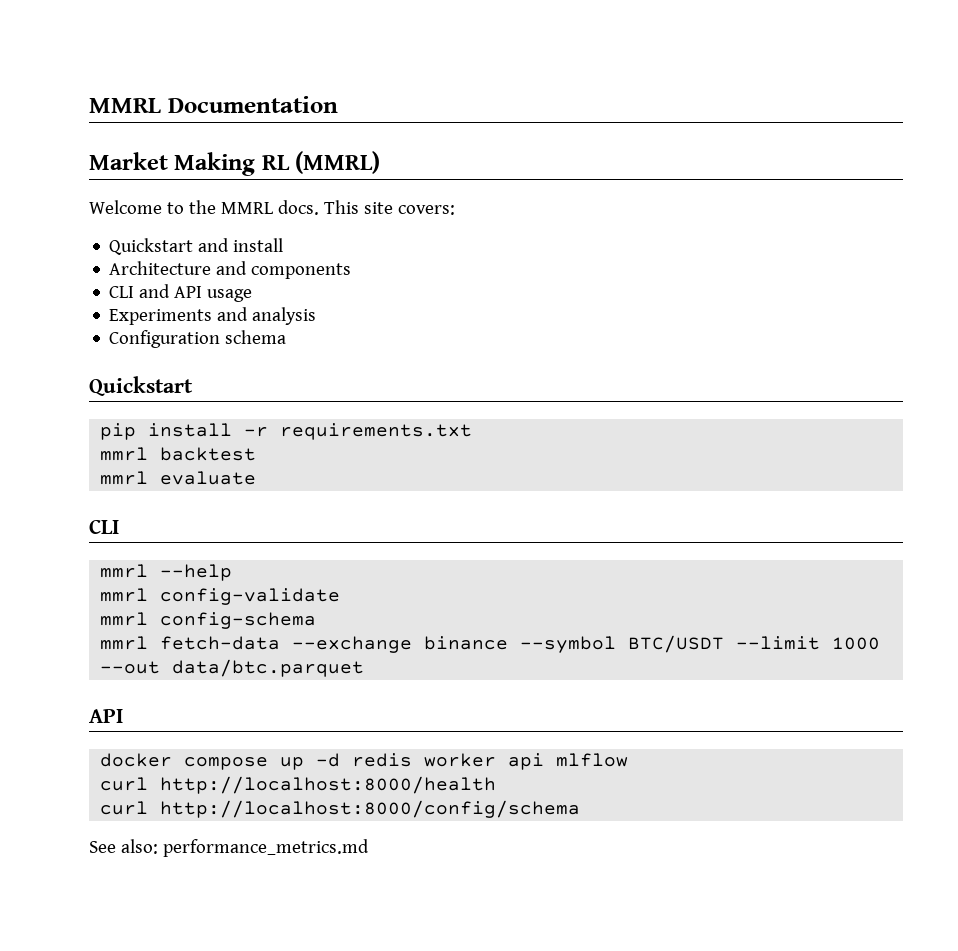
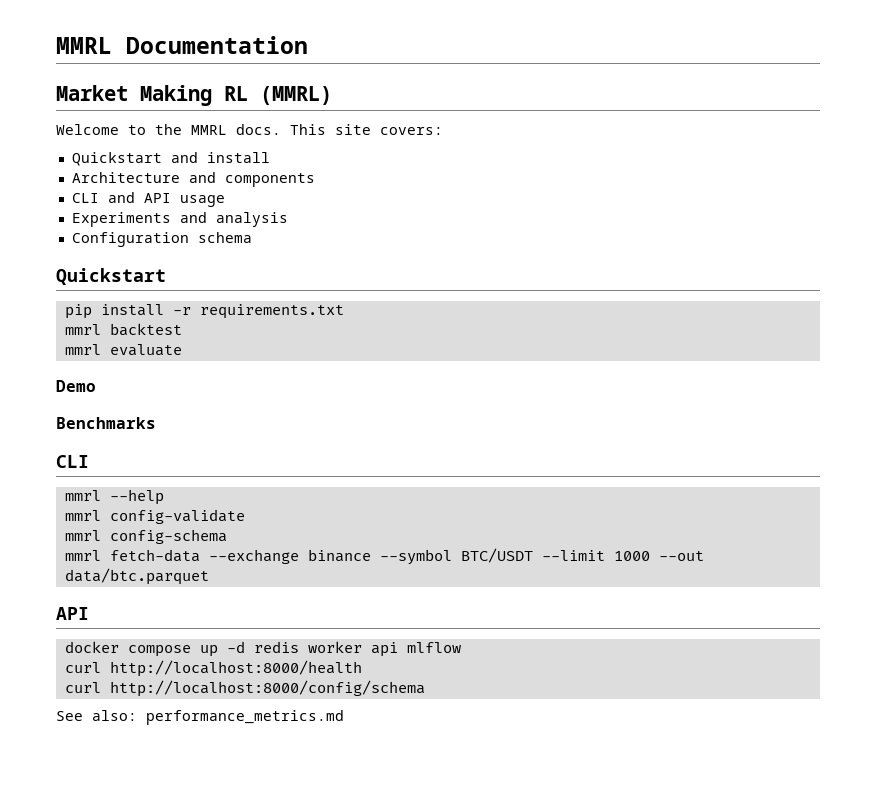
+ Demo
+ Benchmarks

